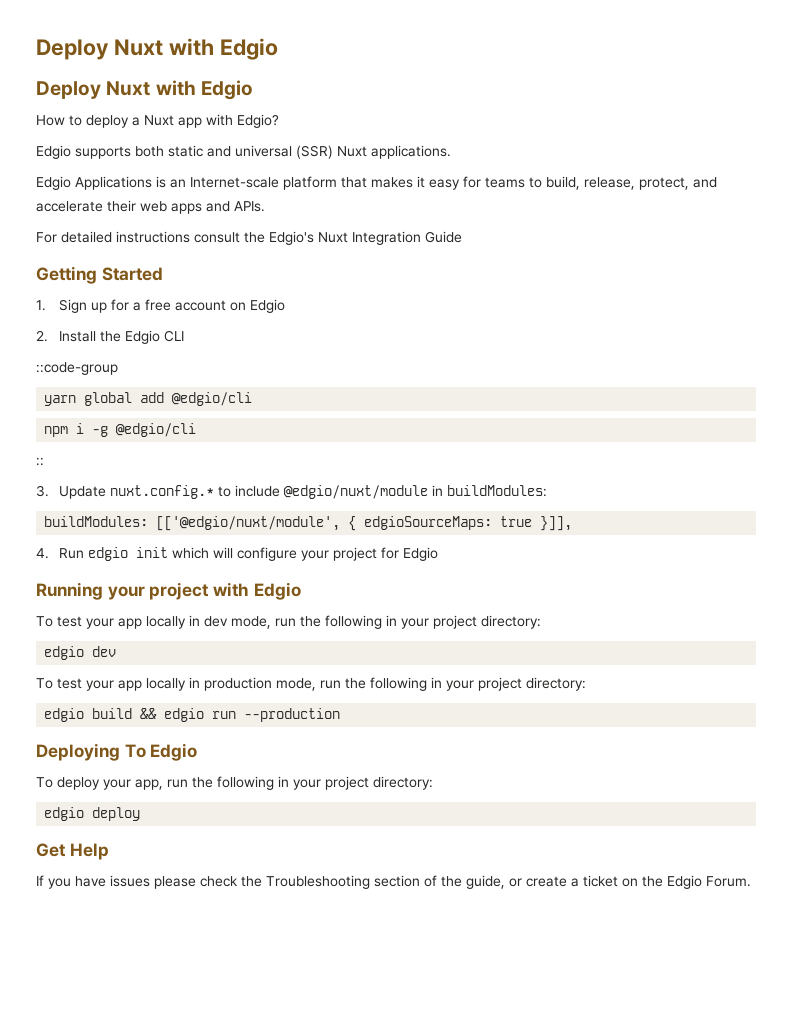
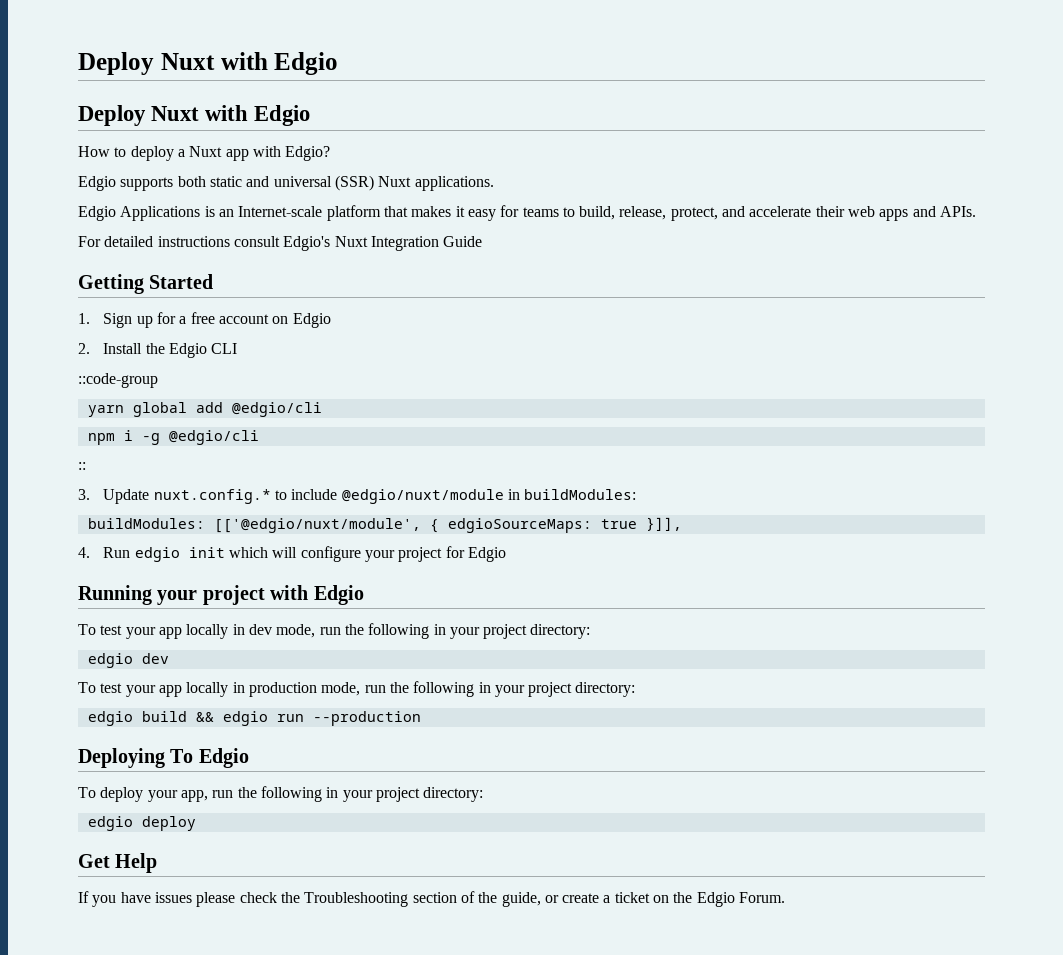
- For detailed instructions consult the Edgio's Nuxt Integration Guide
+ For detailed instructions consult Edgio's Nuxt Integration Guide

